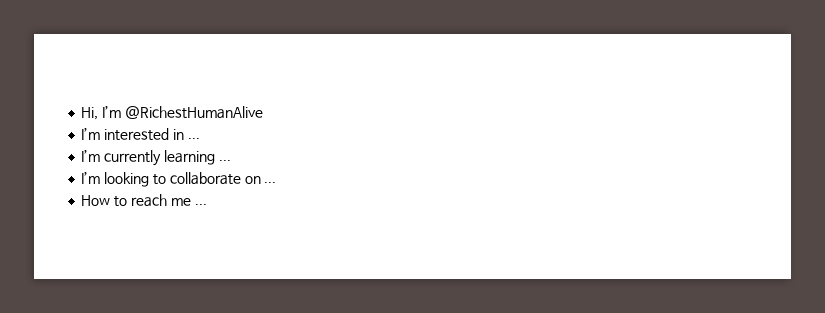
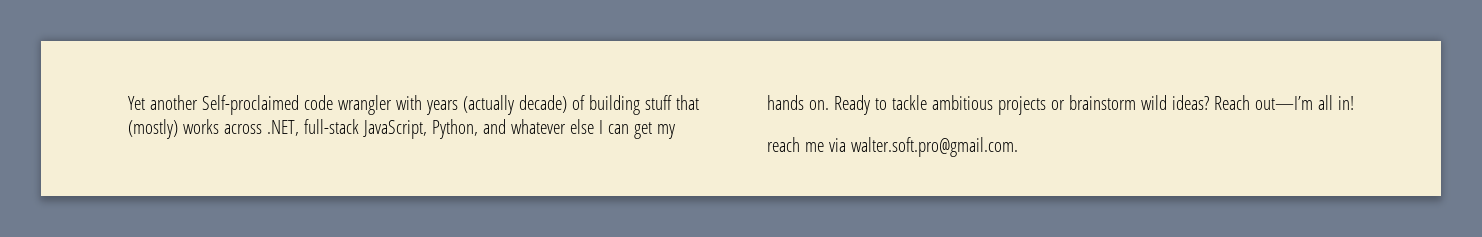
- Hi, I’m @RichestHumanAlive
- I’m interested in ...
- I’m currently learning ...
- I’m looking to collaborate on ...
- How to reach me ...
+ Yet another Self-proclaimed code wrangler with years (actually decade) of building stuff that (mostly) works across .NET, full-stack JavaScript, Python, and whatever else I can get my hands on. Ready to tackle ambitious projects or brainstorm wild ideas? Reach out—I’m all in!
+ reach me via walter.soft.pro@gmail.com.

